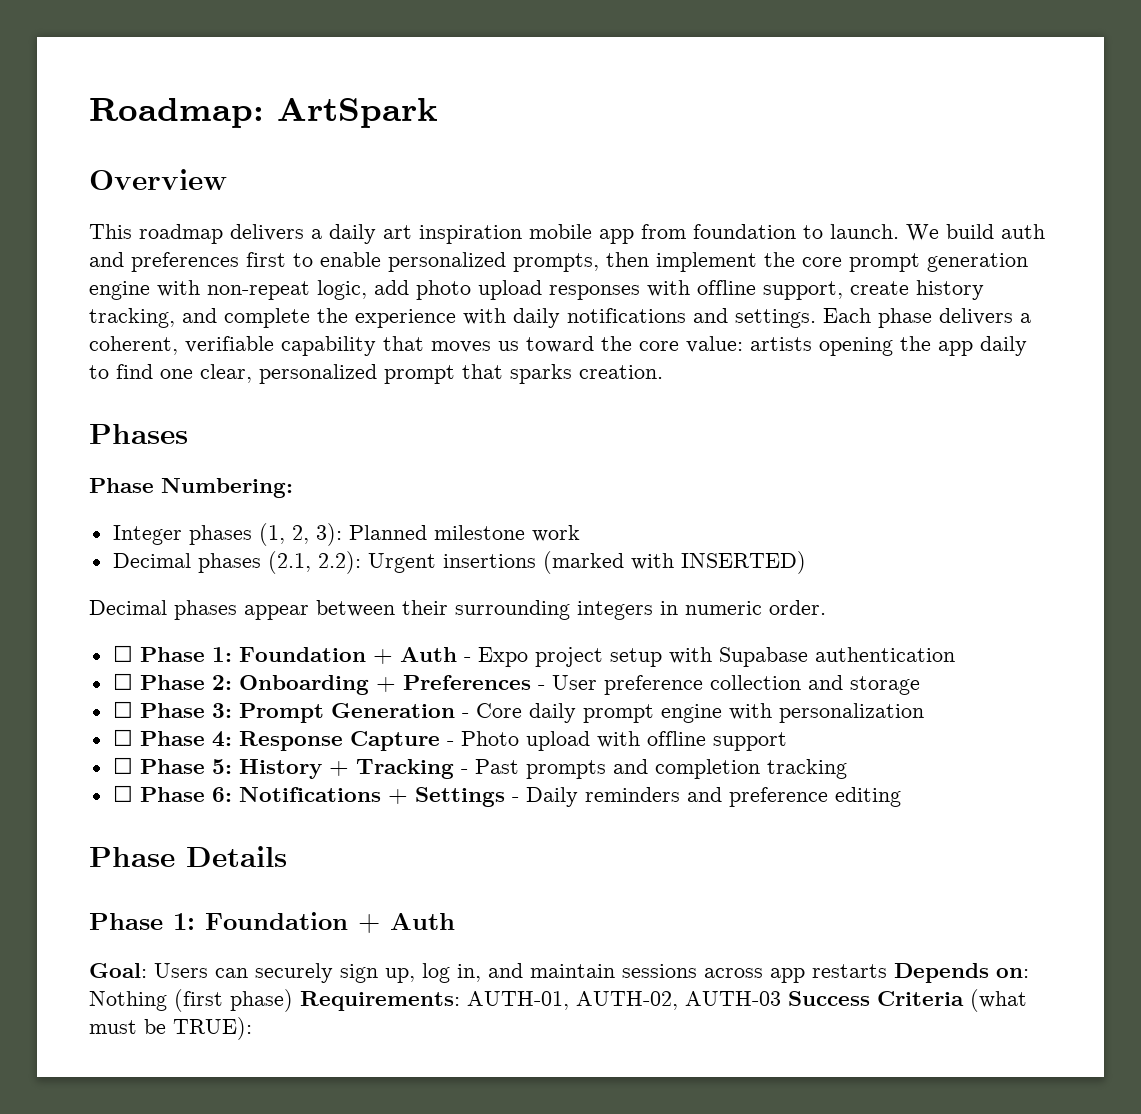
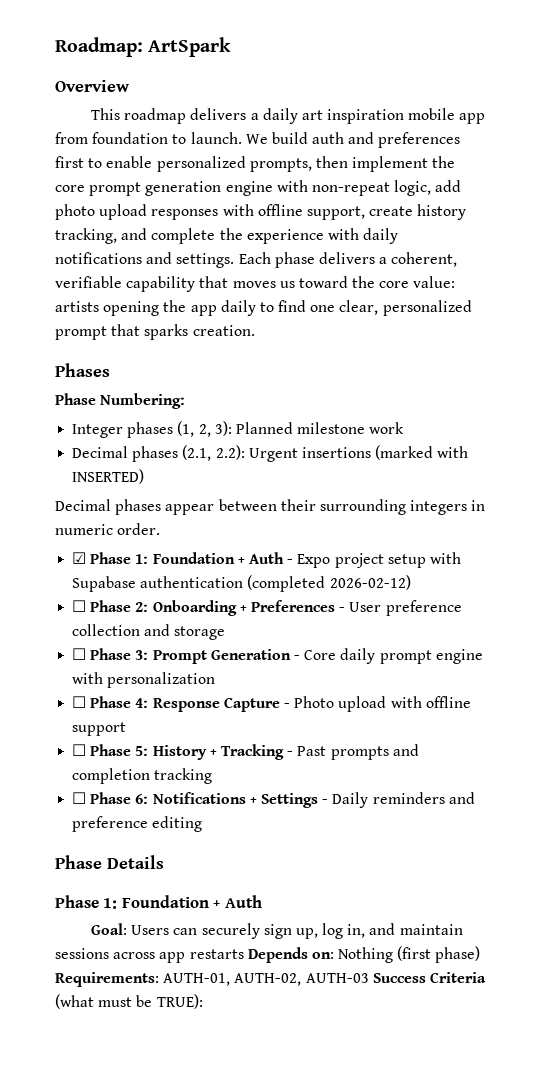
- ☐ Phase 1: Foundation + Auth - Expo project setup with Supabase authentication
+ ☑ Phase 1: Foundation + Auth - Expo project setup with Supabase authentication (completed 2026-02-12)

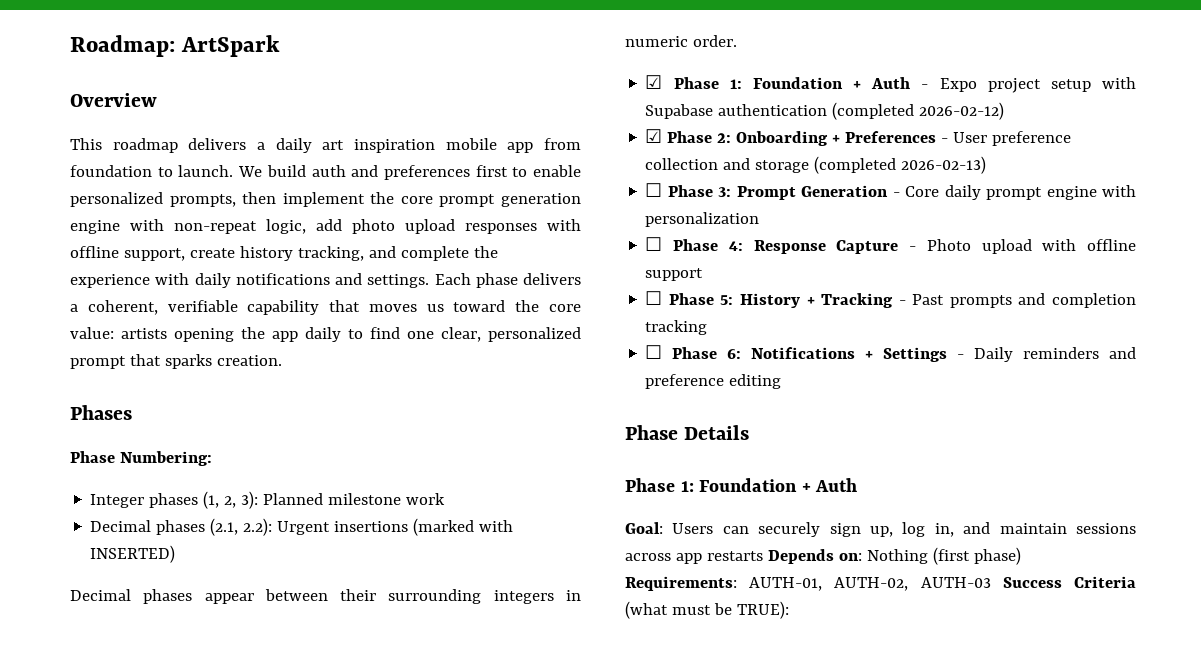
- ☐ Phase 2: Onboarding + Preferences - User preference collection and storage
+ ☑ Phase 2: Onboarding + Preferences - User preference collection and storage (completed 2026-02-13)

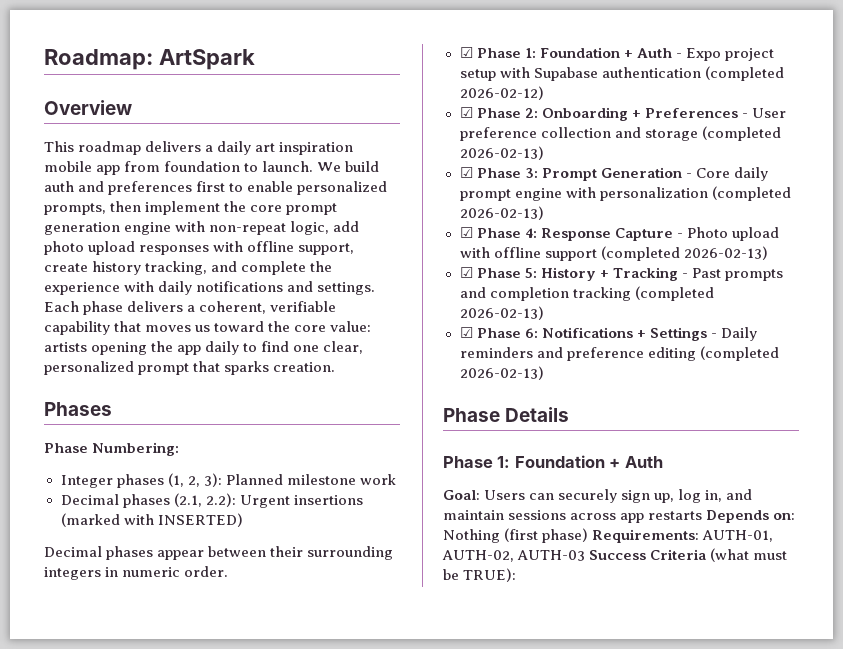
- ☐ Phase 3: Prompt Generation - Core daily prompt engine with personalization
- ☐ Phase 4: Response Capture - Photo upload with offline support
- ☐ Phase 5: History + Tracking - Past prompts and completion tracking
- ☐ Phase 6: Notifications + Settings - Daily reminders and preference editing
+ ☑ Phase 3: Prompt Generation - Core daily prompt engine with personalization (completed 2026-02-13)
+ ☑ Phase 4: Response Capture - Photo upload with offline support (completed 2026-02-13)
+ ☑ Phase 5: History + Tracking - Past prompts and completion tracking (completed 2026-02-13)
+ ☑ Phase 6: Notifications + Settings - Daily reminders and preference editing (completed 2026-02-13)

